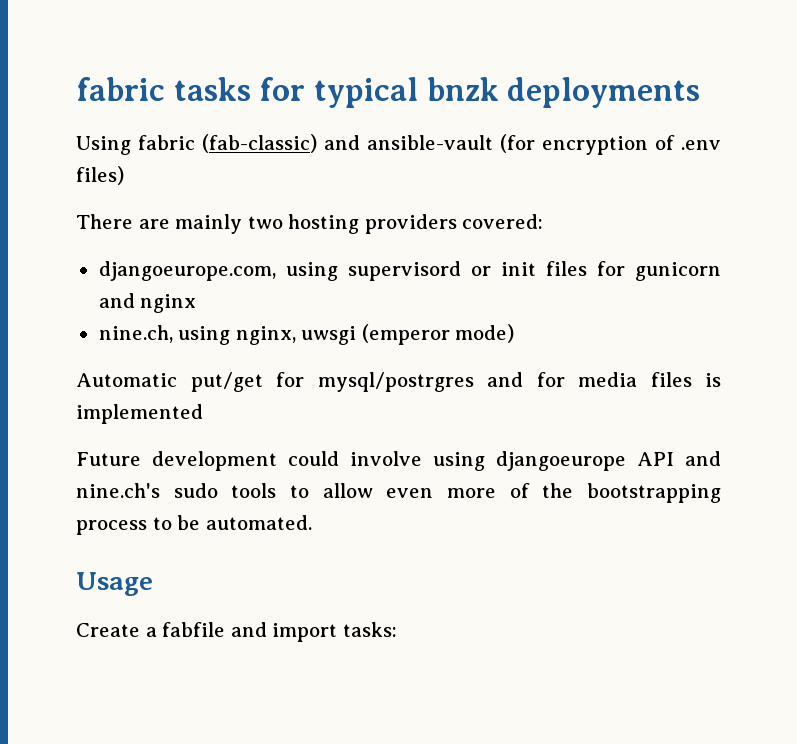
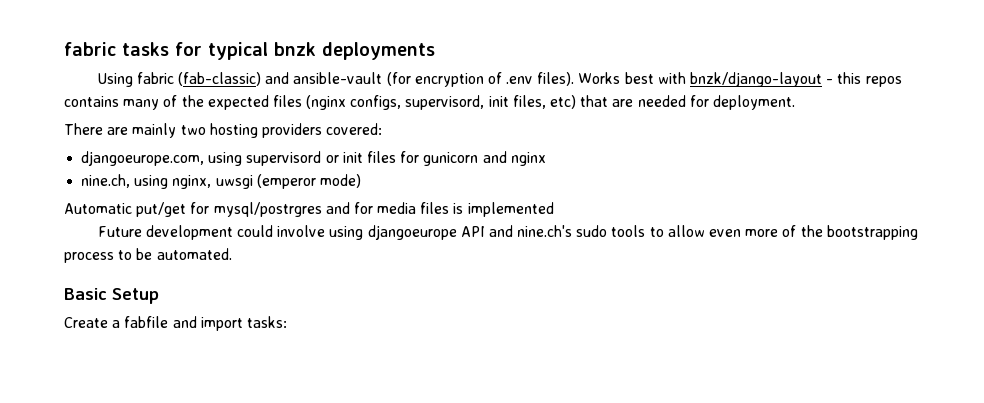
- Using fabric (fab-classic) and ansible-vault (for encryption of .env files)
+ Using fabric (fab-classic) and ansible-vault (for encryption of .env files). Works best with bnzk/django-layout - this repos contains many of the expected files (nginx configs, supervisord, init files, etc) that are needed for deployment.
- Usage
+ Basic Setup

